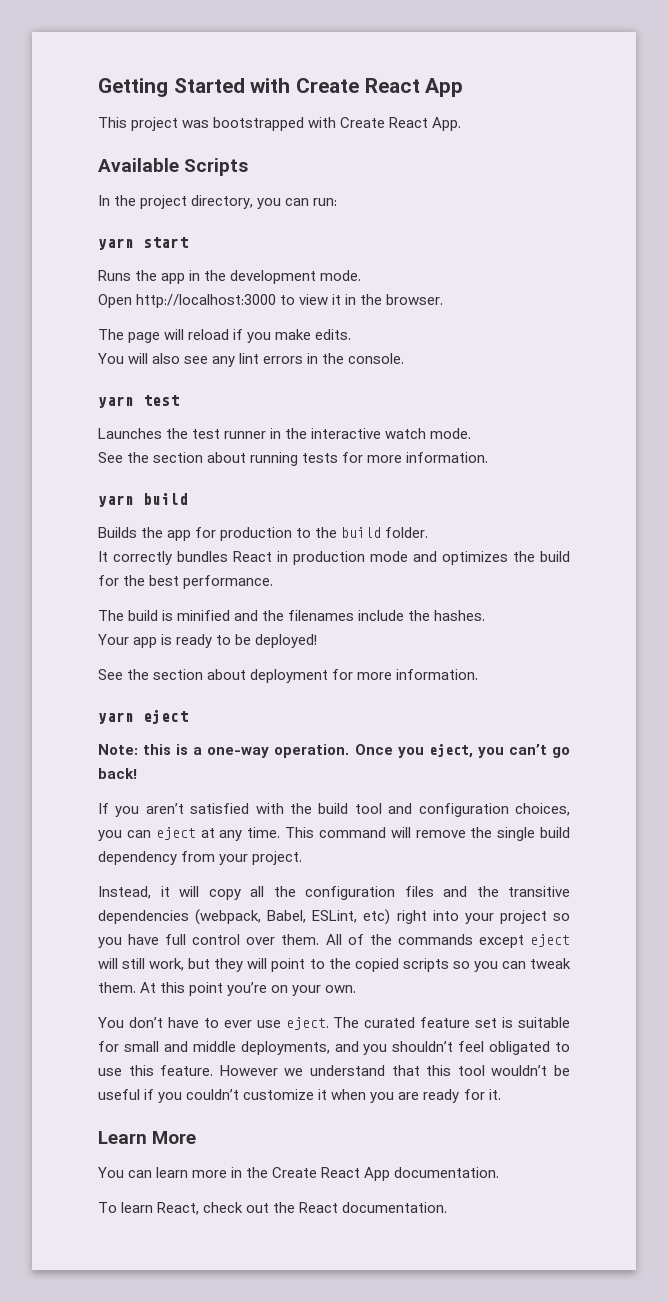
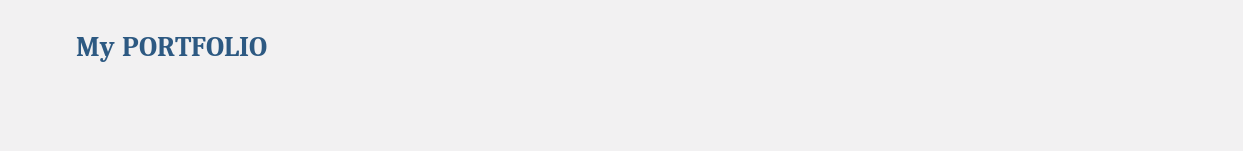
- Getting Started with Create React App
- This project was bootstrapped with Create React App.
- Available Scripts
- In the project directory, you can run:
- yarn start
- Runs the app in the development mode.
- Open http://localhost:3000 to view it in the browser.
- The page will reload if you make edits.
- You will also see any lint errors in the console.
- yarn test
- Launches the test runner in the interactive watch mode.
- See the section about running tests for more information.
- yarn build
- Builds the app for production to the build folder.
- It correctly bundles React in production mode and optimizes the build for the best performance.
- The build is minified and the filenames include the hashes.
- Your app is ready to be deployed!
- See the section about deployment for more information.
- yarn eject
- Note: this is a one-way operation. Once you eject, you can’t go back!
- If you aren’t satisfied with the build tool and configuration choices, you can eject at any time. This command will remove the single build dependency from your project.
- Instead, it will copy all the configuration files and the transitive dependencies (webpack, Babel, ESLint, etc) right into your project so you have full control over them. All of the commands except eject will still work, but they will point to the copied scripts so you can tweak them. At this point you’re on your own.
- You don’t have to ever use eject. The curated feature set is suitable for small and middle deployments, and you shouldn’t feel obligated to use this feature. However we understand that this tool wouldn’t be useful if you couldn’t customize it when you are ready for it.
- Learn More
- You can learn more in the Create React App documentation.
- To learn React, check out the React documentation.
+ My PORTFOLIO

